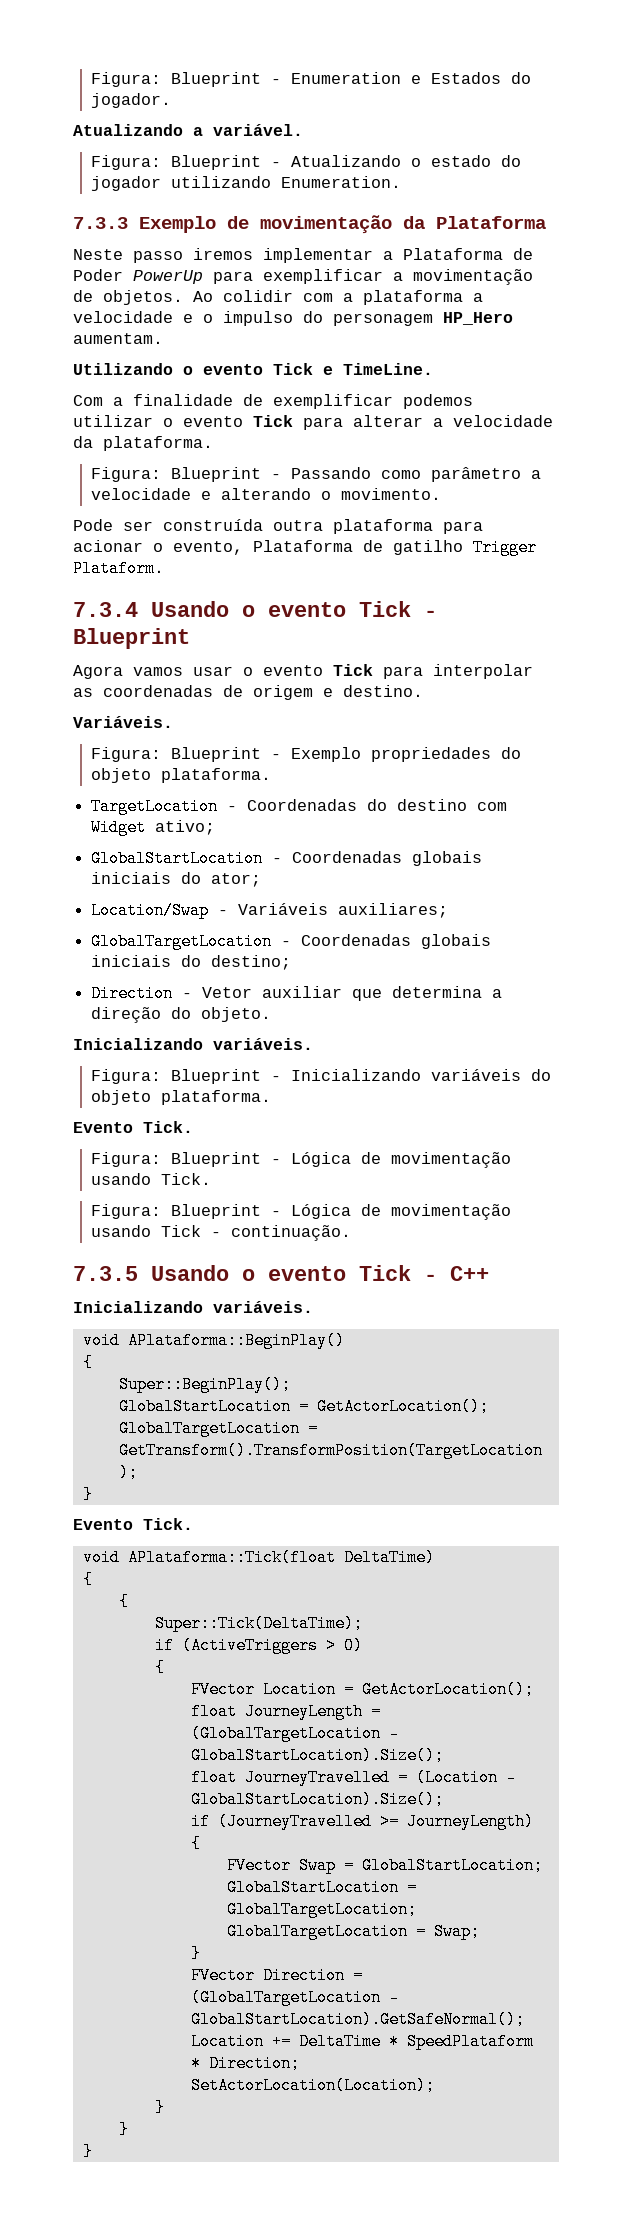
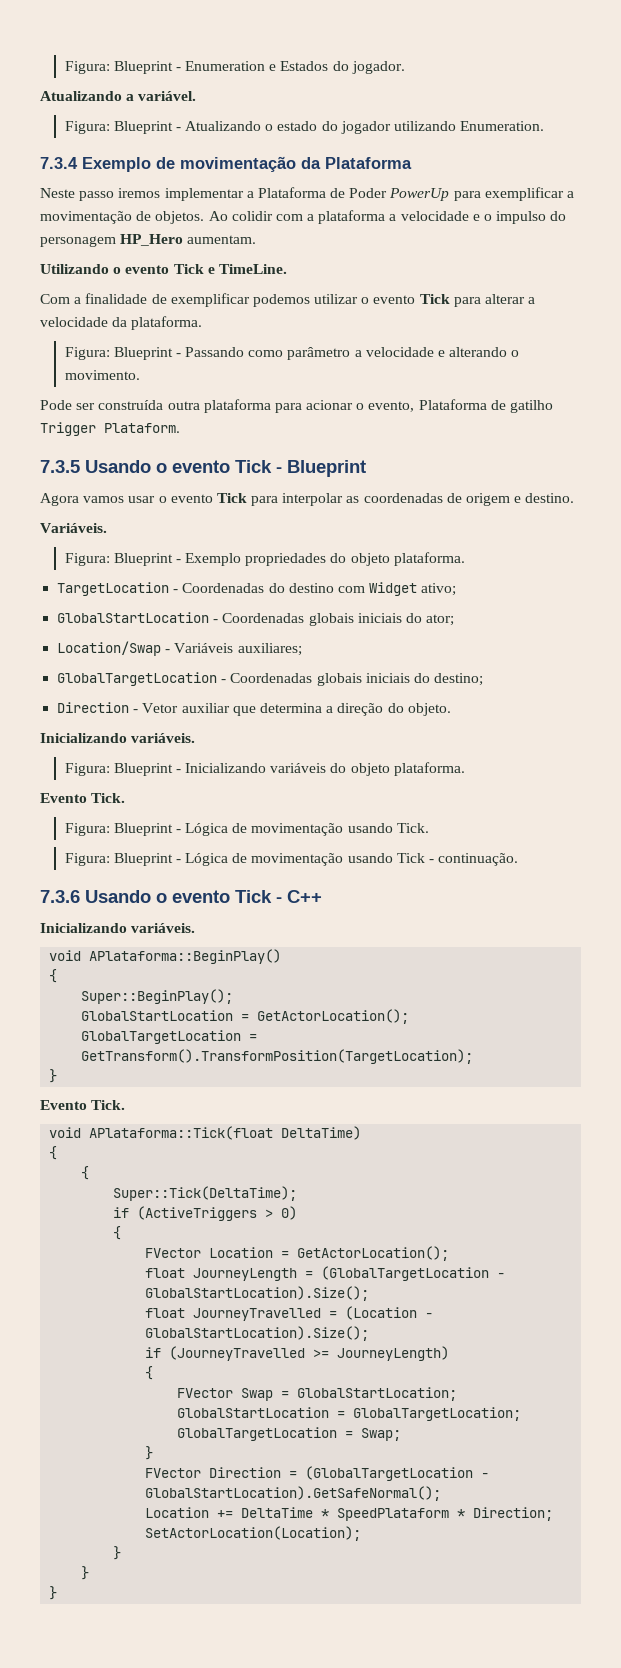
- 7.3.3 Exemplo de movimentação da Plataforma
+ 7.3.4 Exemplo de movimentação da Plataforma
- 7.3.4 Usando o evento Tick - Blueprint
+ 7.3.5 Usando o evento Tick - Blueprint
- 7.3.5 Usando o evento Tick - C++
+ 7.3.6 Usando o evento Tick - C++

